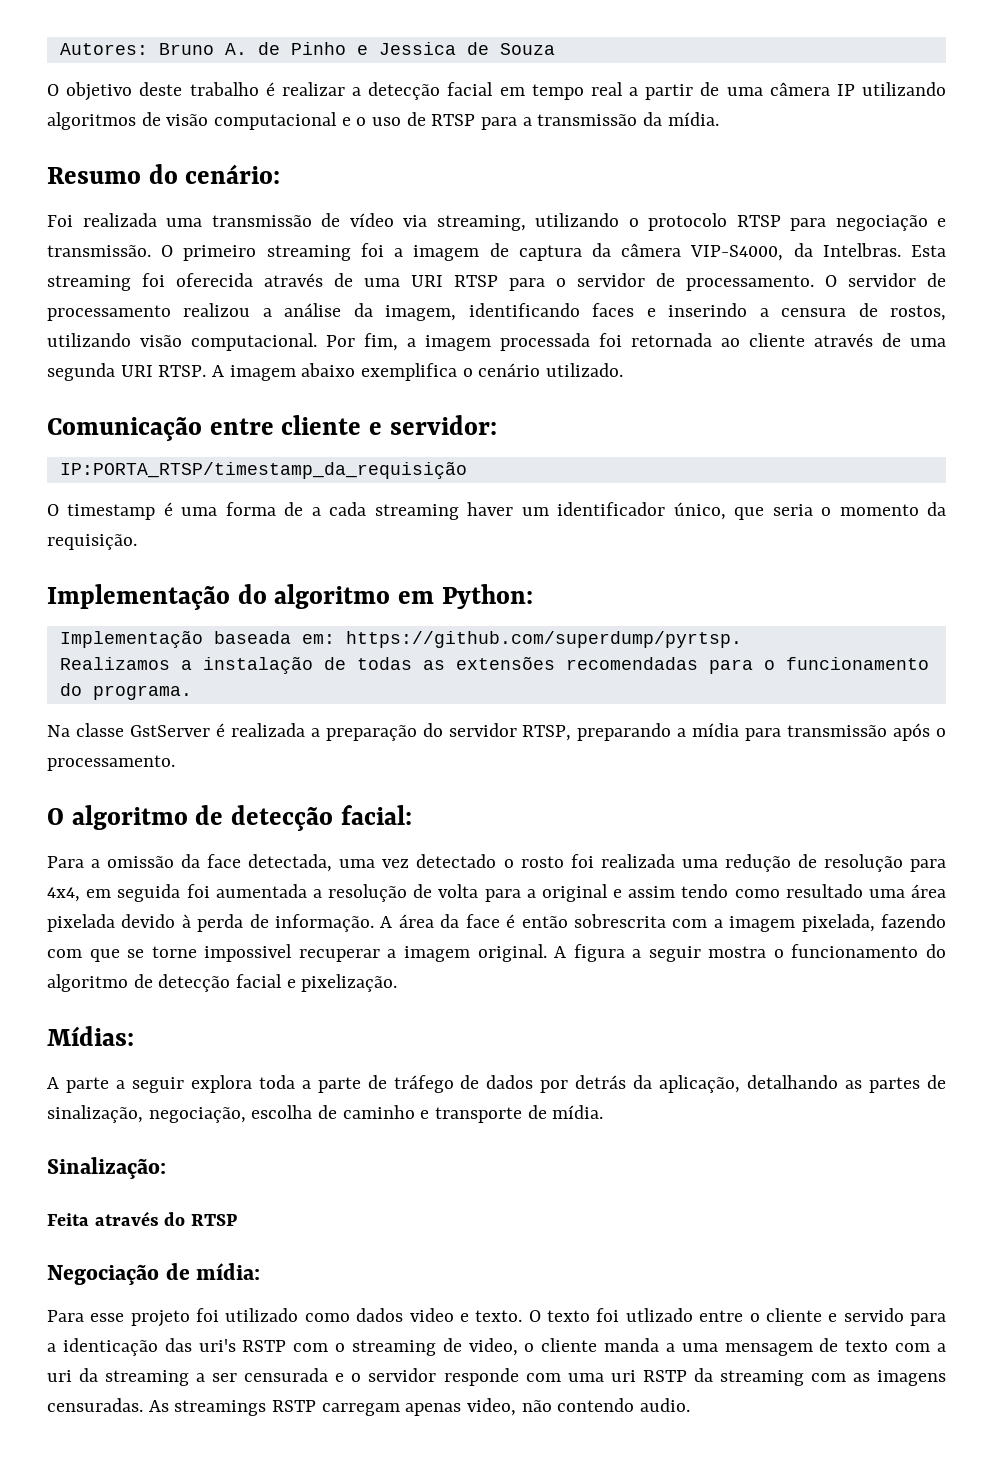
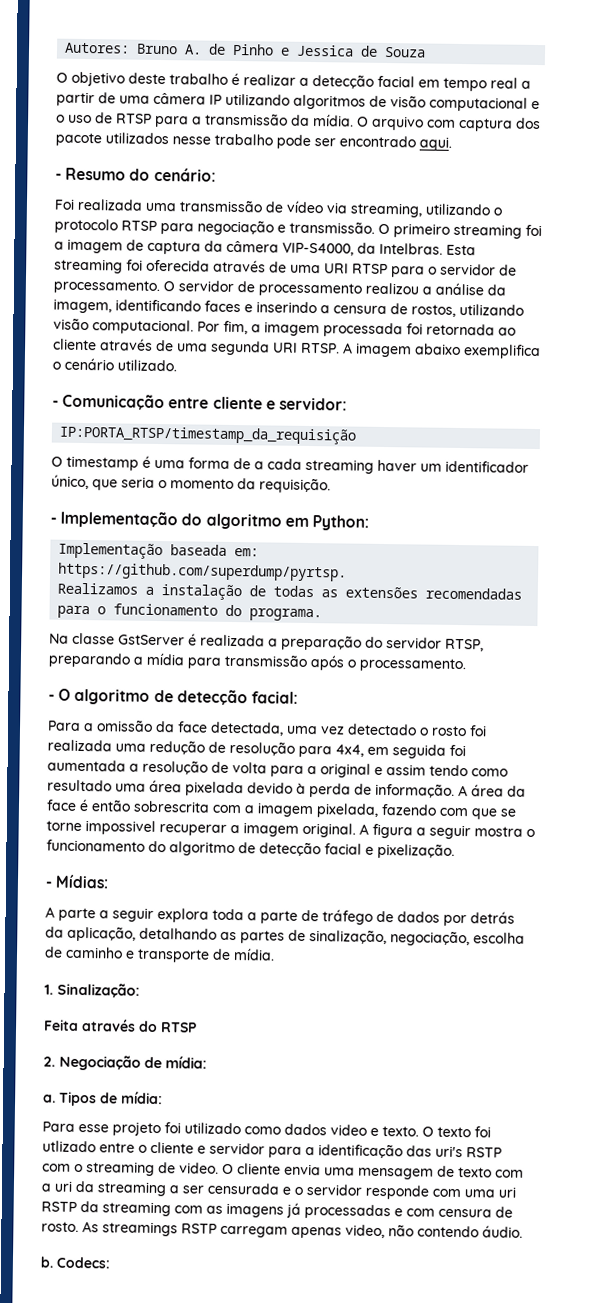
- O objetivo deste trabalho é realizar a detecção facial em tempo real a partir de uma câmera IP utilizando algoritmos de visão computacional e o uso de RTSP para a transmissão da mídia.
- Resumo do cenário:
+ O objetivo deste trabalho é realizar a detecção facial em tempo real a partir de uma câmera IP utilizando algoritmos de visão computacional e o uso de RTSP para a transmissão da mídia. O arquivo com captura dos pacote utilizados nesse trabalho pode ser encontrado aqui.
+ - Resumo do cenário:
- Comunicação entre cliente e servidor:
+ - Comunicação entre cliente e servidor:
- Implementação do algoritmo em Python:
+ - Implementação do algoritmo em Python:
- O algoritmo de detecção facial:
+ - O algoritmo de detecção facial:
- Mídias:
+ - Mídias:
- Sinalização:
+ 1. Sinalização:
- Negociação de mídia:
+ 2. Negociação de mídia:
+ a. Tipos de mídia:
- O texto foi utlizado entre o cliente e servido para a identicação das uri's RSTP com o streaming de video, o cliente manda a uma mensagem de texto com a uri da streaming a ser censurada e o servidor responde com uma uri RSTP da streaming com as imagens censuradas.
+ O texto foi utlizado entre o cliente e servidor para a identificação das uri's RSTP com o streaming de video. O cliente envia uma mensagem de texto com a uri da streaming a ser censurada e o servidor responde com uma uri RSTP da streaming com as imagens já processadas e com censura de rosto.
- As streamings RSTP carregam apenas video, não contendo audio.
+ As streamings RSTP carregam apenas video, não contendo áudio.
+ b. Codecs:

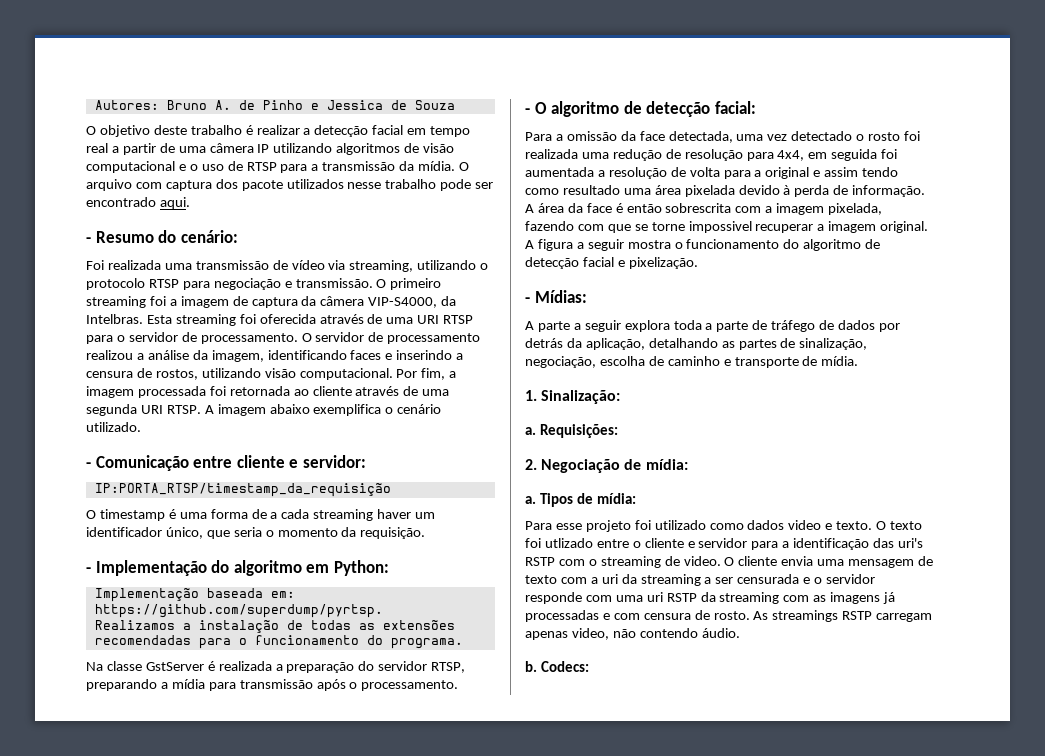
- Feita através do RTSP
+ a. Requisições:

